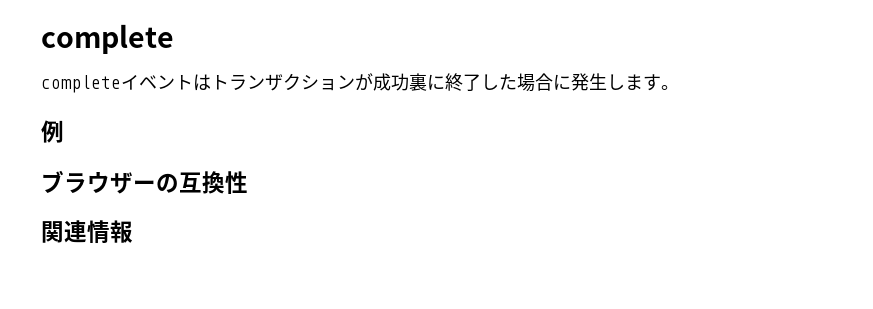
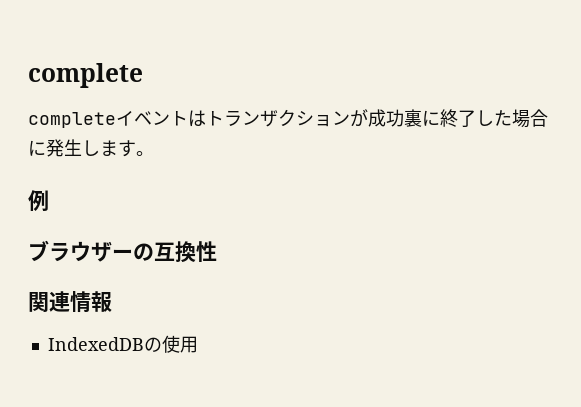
+ IndexedDBの使用

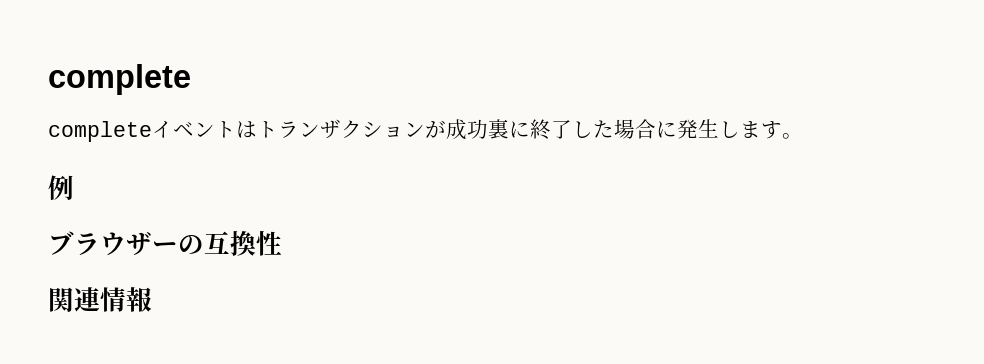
- IndexedDBの使用

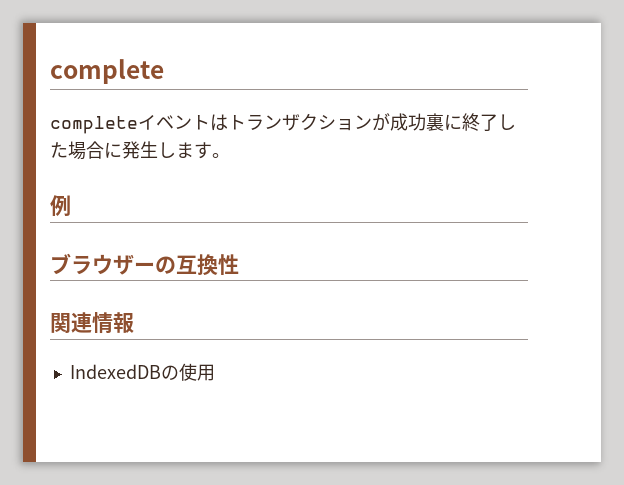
+ IndexedDBの使用

